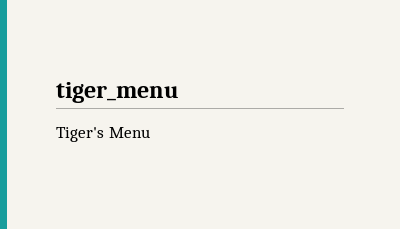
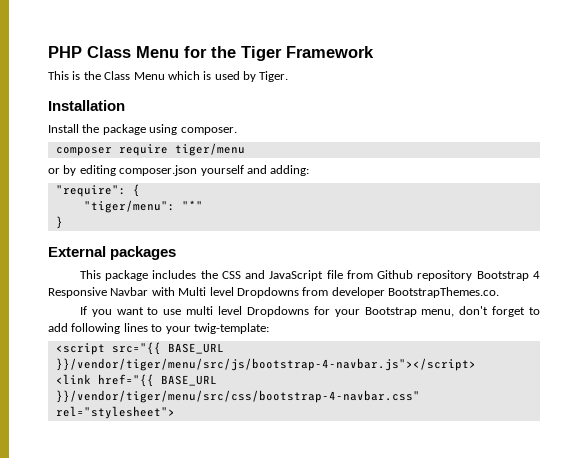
- tiger_menu
- Tiger's Menu
+ PHP Class Menu for the Tiger Framework
+ This is the Class Menu which is used by Tiger.
+ Installation
+ Install the package using composer.
+ composer require tiger/menu
+ or by editing composer.json yourself and adding:
+ "require": {
+ "tiger/menu": "*"
+ }
+ External packages
+ This package includes the CSS and JavaScript file from Github repository Bootstrap 4 Responsive Navbar with Multi level Dropdowns from developer BootstrapThemes.co.
+ If you want to use multi level Dropdowns for your Bootstrap menu, don't forget to add following lines to your twig-template:
+ <script src="{{ BASE_URL }}/vendor/tiger/menu/src/js/bootstrap-4-navbar.js"></script>
+ <link href="{{ BASE_URL }}/vendor/tiger/menu/src/css/bootstrap-4-navbar.css" rel="stylesheet">

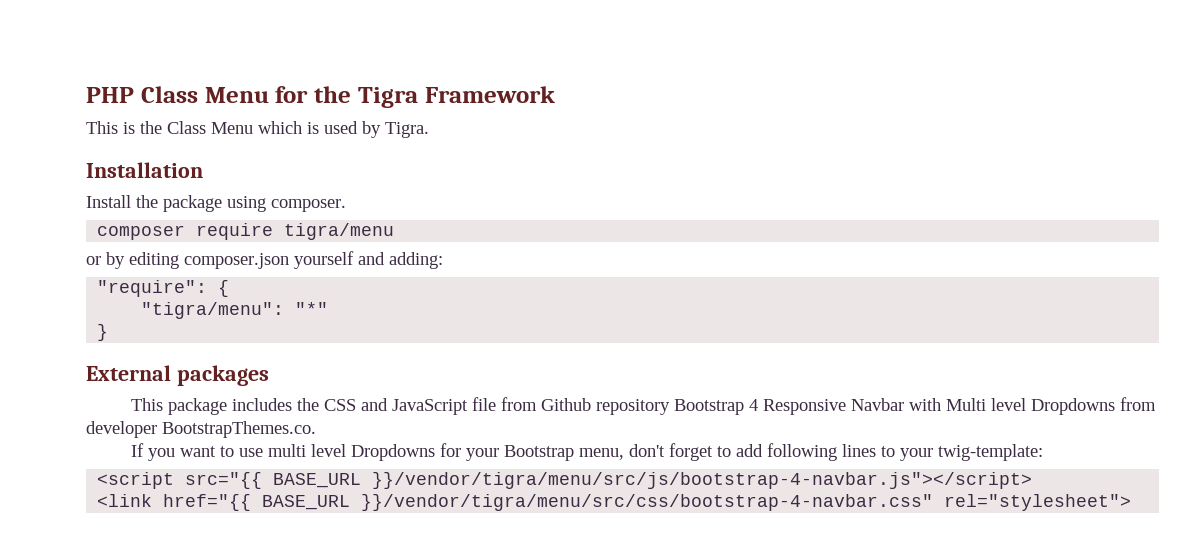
- PHP Class Menu for the Tiger Framework
+ PHP Class Menu for the Tigra Framework
- This is the Class Menu which is used by Tiger.
+ This is the Class Menu which is used by Tigra.
- composer require tiger/menu
+ composer require tigra/menu
- "tiger/menu": "*"
+ "tigra/menu": "*"
- <script src="{{ BASE_URL }}/vendor/tiger/menu/src/js/bootstrap-4-navbar.js"></script>
+ <script src="{{ BASE_URL }}/vendor/tigra/menu/src/js/bootstrap-4-navbar.js"></script>
- <link href="{{ BASE_URL }}/vendor/tiger/menu/src/css/bootstrap-4-navbar.css" rel="stylesheet">
+ <link href="{{ BASE_URL }}/vendor/tigra/menu/src/css/bootstrap-4-navbar.css" rel="stylesheet">

